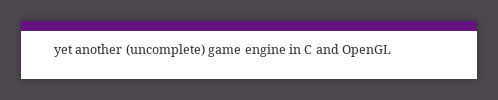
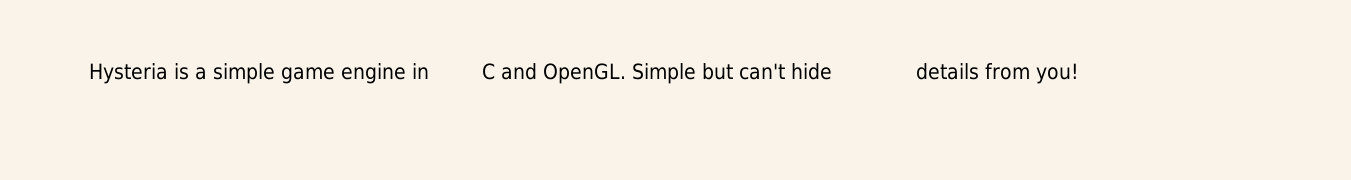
- yet another (uncomplete) game engine in C and OpenGL
+ Hysteria is a simple game engine in C and OpenGL. Simple but can't hide details from you!

